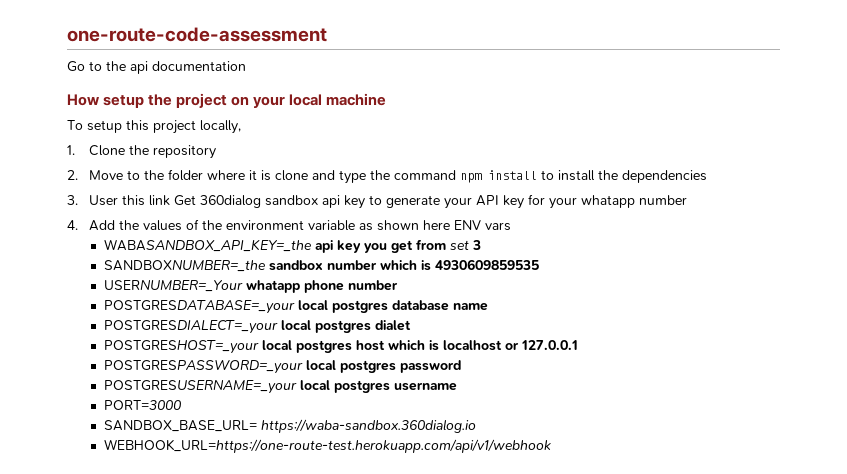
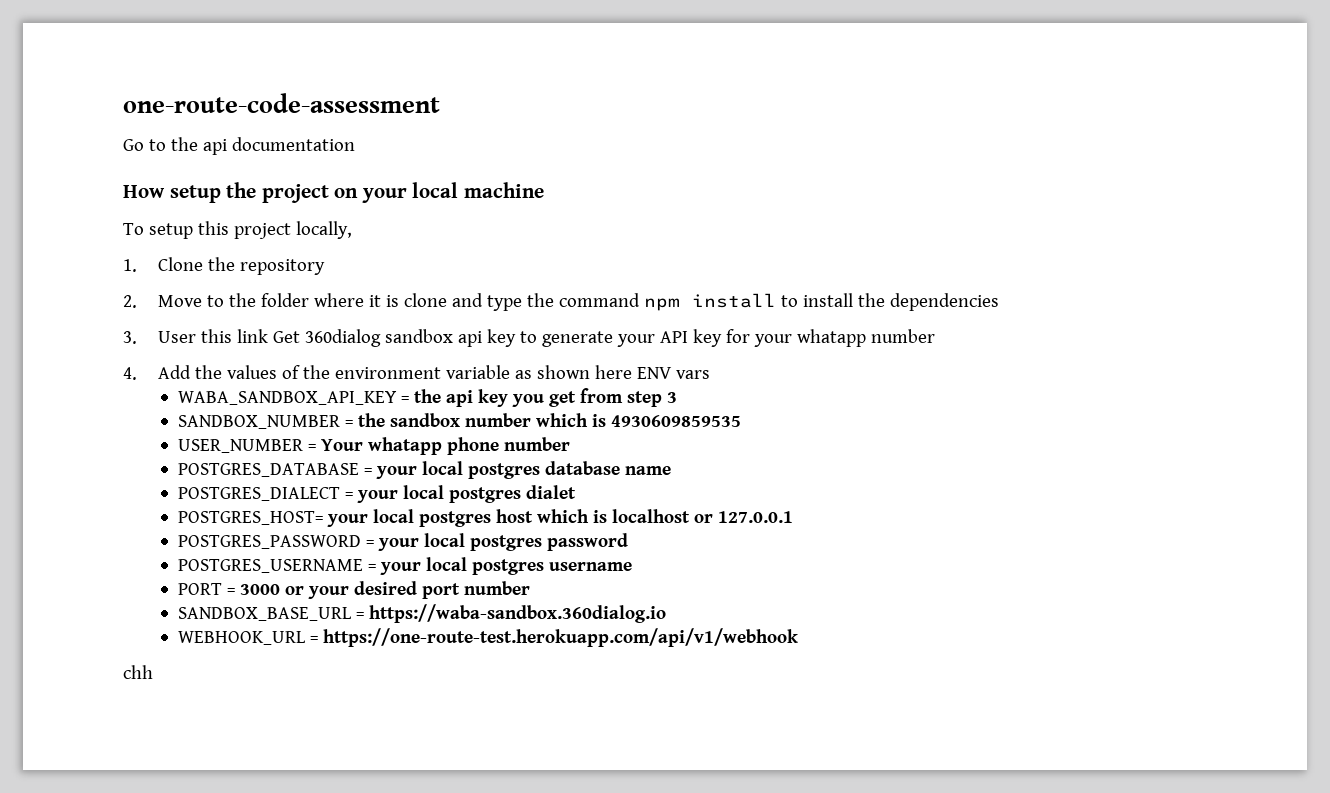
- WABASANDBOX_API_KEY=_the api key you get from set 3
+ WABA_SANDBOX_API_KEY = the api key you get from step 3
- SANDBOXNUMBER=_the sandbox number which is 4930609859535
+ SANDBOX_NUMBER = the sandbox number which is 4930609859535
- USERNUMBER=_Your whatapp phone number
+ USER_NUMBER = Your whatapp phone number
- POSTGRESDATABASE=_your local postgres database name
+ POSTGRES_DATABASE = your local postgres database name
- POSTGRESDIALECT=_your local postgres dialet
+ POSTGRES_DIALECT = your local postgres dialet
- POSTGRESHOST=_your local postgres host which is localhost or 127.0.0.1
+ POSTGRES_HOST= your local postgres host which is localhost or 127.0.0.1
- POSTGRESPASSWORD=_your local postgres password
+ POSTGRES_PASSWORD = your local postgres password
- POSTGRESUSERNAME=_your local postgres username
+ POSTGRES_USERNAME = your local postgres username
- PORT=3000
- SANDBOX_BASE_URL= https://waba-sandbox.360dialog.io
- WEBHOOK_URL=https://one-route-test.herokuapp.com/api/v1/webhook
+ PORT = 3000 or your desired port number
+ SANDBOX_BASE_URL = https://waba-sandbox.360dialog.io
+ WEBHOOK_URL = https://one-route-test.herokuapp.com/api/v1/webhook
+ chh

